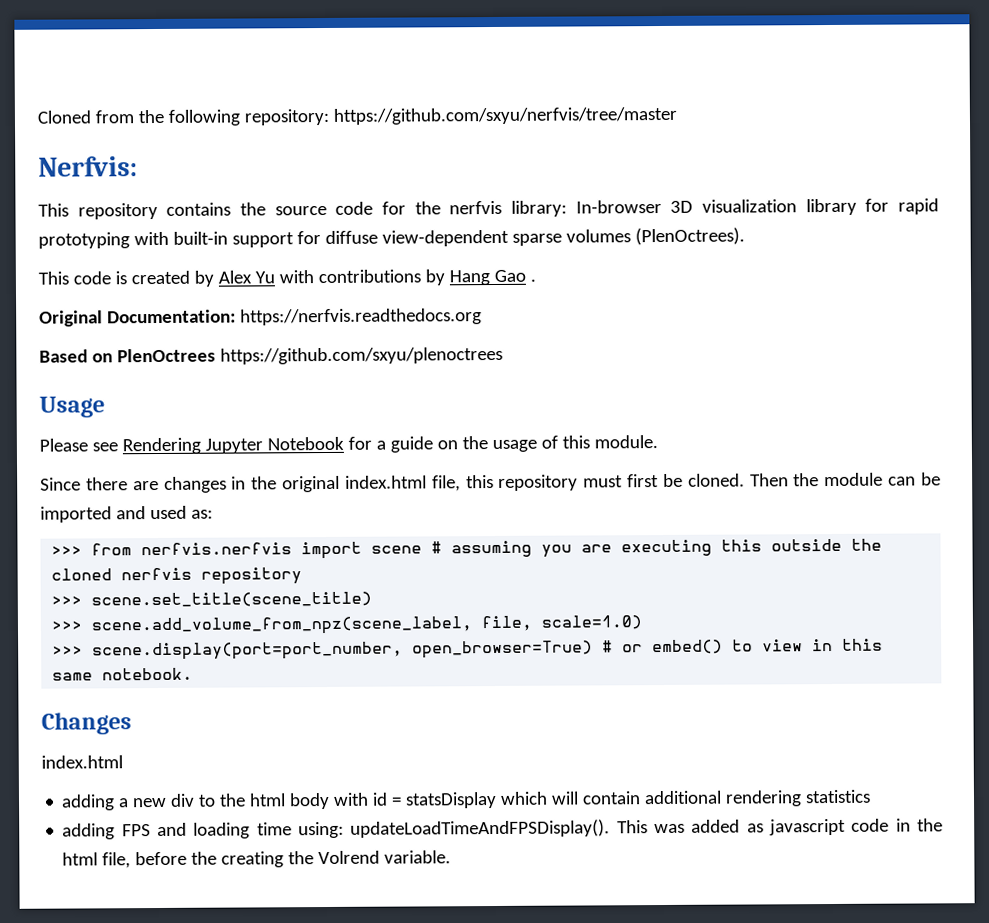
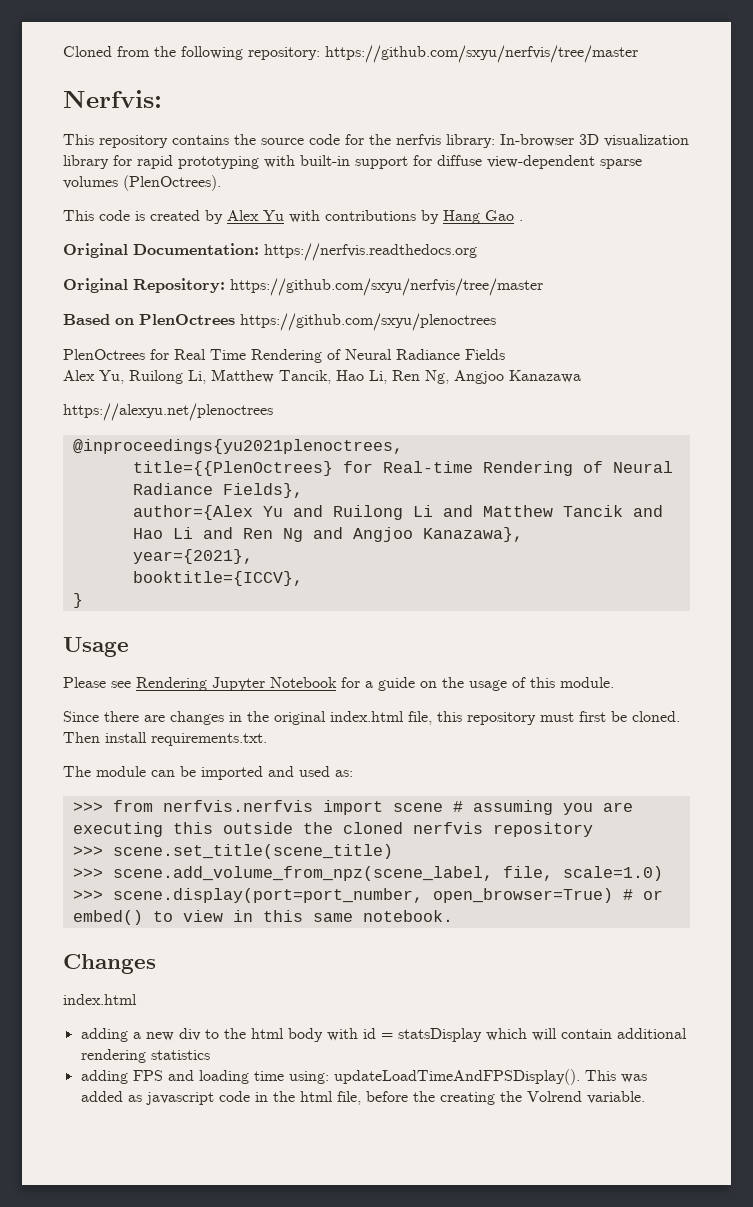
+ Original Repository: https://github.com/sxyu/nerfvis/tree/master
+ PlenOctrees for Real Time Rendering of Neural Radiance Fields
+ Alex Yu, Ruilong Li, Matthew Tancik, Hao Li, Ren Ng, Angjoo Kanazawa
+ https://alexyu.net/plenoctrees
+ @inproceedings{yu2021plenoctrees,
+ title={{PlenOctrees} for Real-time Rendering of Neural Radiance Fields},
+ author={Alex Yu and Ruilong Li and Matthew Tancik and Hao Li and Ren Ng and Angjoo Kanazawa},
+ year={2021},
+ booktitle={ICCV},
+ }
- Then the module can be imported and used as:
+ Then install requirements.txt.
+ The module can be imported and used as:

